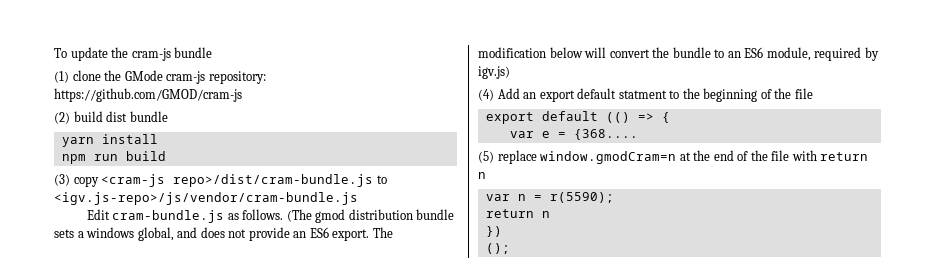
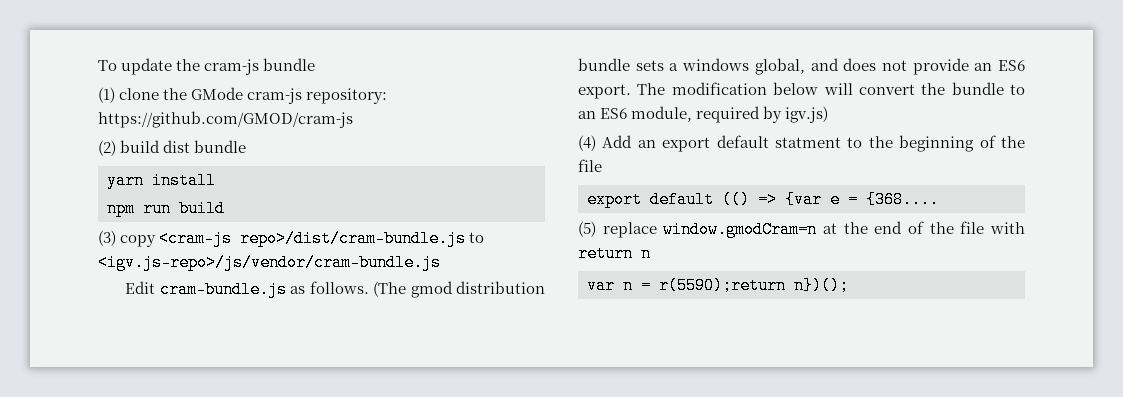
- export default (() => {
- var e = {368....
+ export default (() => {var e = {368....
- var n = r(5590);
- return n
- })
- ();
+ var n = r(5590);return n})();

